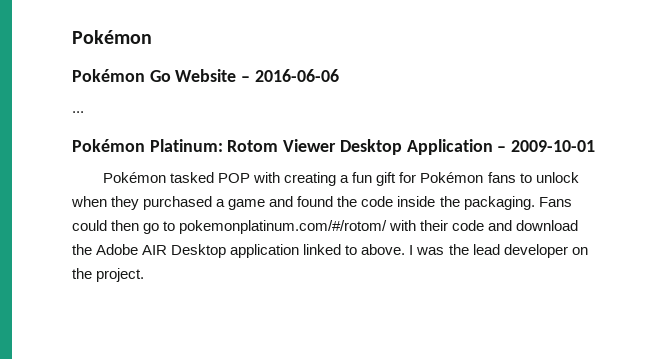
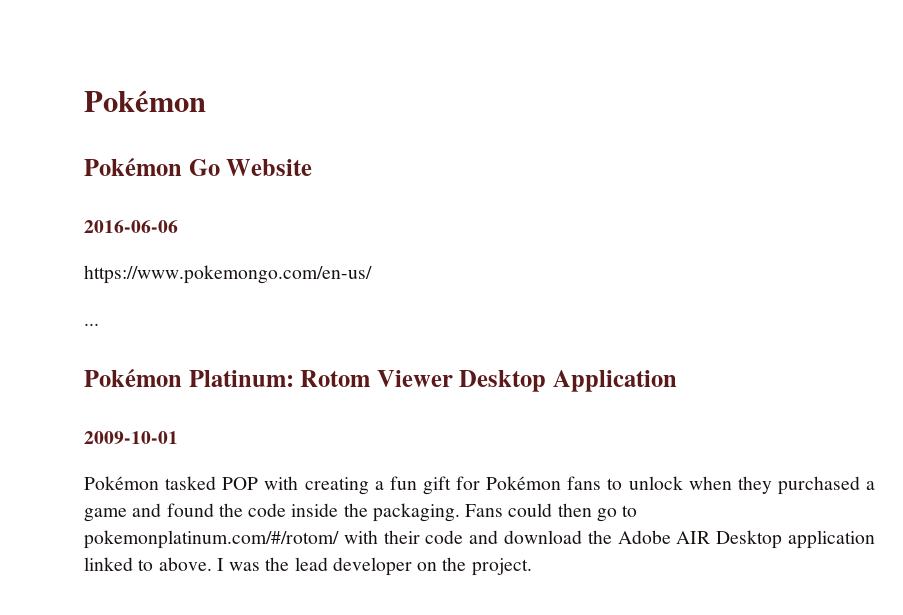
- Pokémon Go Website – 2016-06-06
+ Pokémon Go Website
+ 2016-06-06
+ https://www.pokemongo.com/en-us/
- Pokémon Platinum: Rotom Viewer Desktop Application – 2009-10-01
+ Pokémon Platinum: Rotom Viewer Desktop Application
+ 2009-10-01

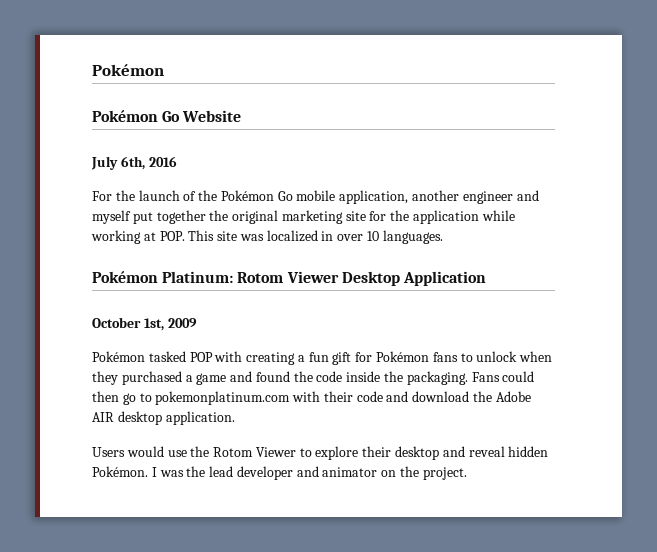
- 2016-06-06
- https://www.pokemongo.com/en-us/
- ...
+ July 6th, 2016
+ For the launch of the Pokémon Go mobile application, another engineer and myself put together the original marketing site for the application while working at POP. This site was localized in over 10 languages.
- 2009-10-01
+ October 1st, 2009
- Fans could then go to pokemonplatinum.com/#/rotom/ with their code and download the Adobe AIR Desktop application linked to above.
+ Fans could then go to pokemonplatinum.com with their code and download the Adobe AIR desktop application.
+ Users would use the Rotom Viewer to explore their desktop and reveal hidden Pokémon.
- I was the lead developer on the project.
+ I was the lead developer and animator on the project.

